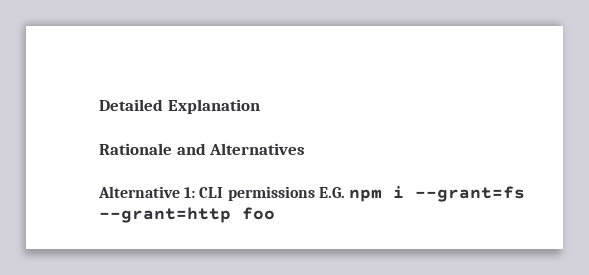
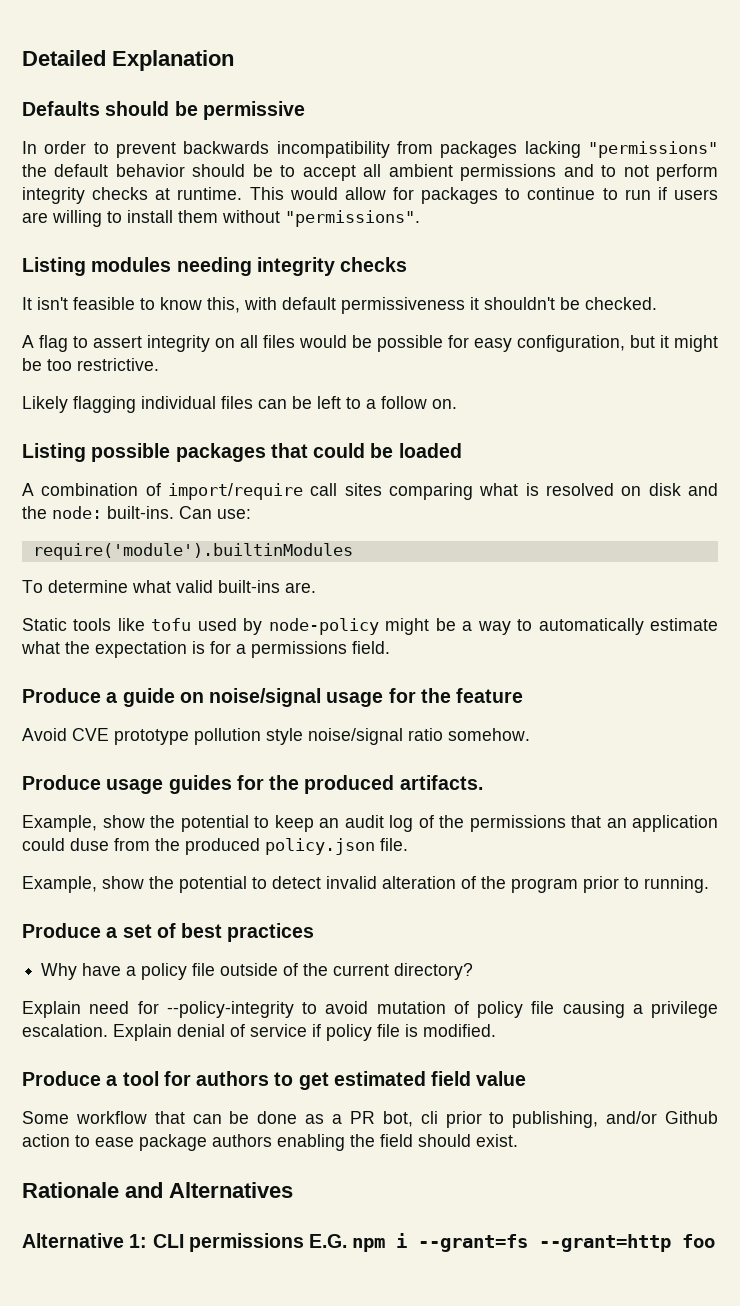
+ Defaults should be permissive
+ In order to prevent backwards incompatibility from packages lacking "permissions" the default behavior should be to accept all ambient permissions and to not perform integrity checks at runtime. This would allow for packages to continue to run if users are willing to install them without "permissions".
+ Listing modules needing integrity checks
+ It isn't feasible to know this, with default permissiveness it shouldn't be checked.
+ A flag to assert integrity on all files would be possible for easy configuration, but it might be too restrictive.
+ Likely flagging individual files can be left to a follow on.
+ Listing possible packages that could be loaded
+ A combination of import/require call sites comparing what is resolved on disk and the node: built-ins. Can use:
+ require('module').builtinModules
+ To determine what valid built-ins are.
+ Static tools like tofu used by node-policy might be a way to automatically estimate what the expectation is for a permissions field.
+ Produce a guide on noise/signal usage for the feature
+ Avoid CVE prototype pollution style noise/signal ratio somehow.
+ Produce usage guides for the produced artifacts.
+ Example, show the potential to keep an audit log of the permissions that an application could duse from the produced policy.json file.
+ Example, show the potential to detect invalid alteration of the program prior to running.
+ Produce a set of best practices
+ Why have a policy file outside of the current directory?
+ Explain need for --policy-integrity to avoid mutation of policy file causing a privilege escalation. Explain denial of service if policy file is modified.
+ Produce a tool for authors to get estimated field value
+ Some workflow that can be done as a PR bot, cli prior to publishing, and/or Github action to ease package authors enabling the field should exist.

